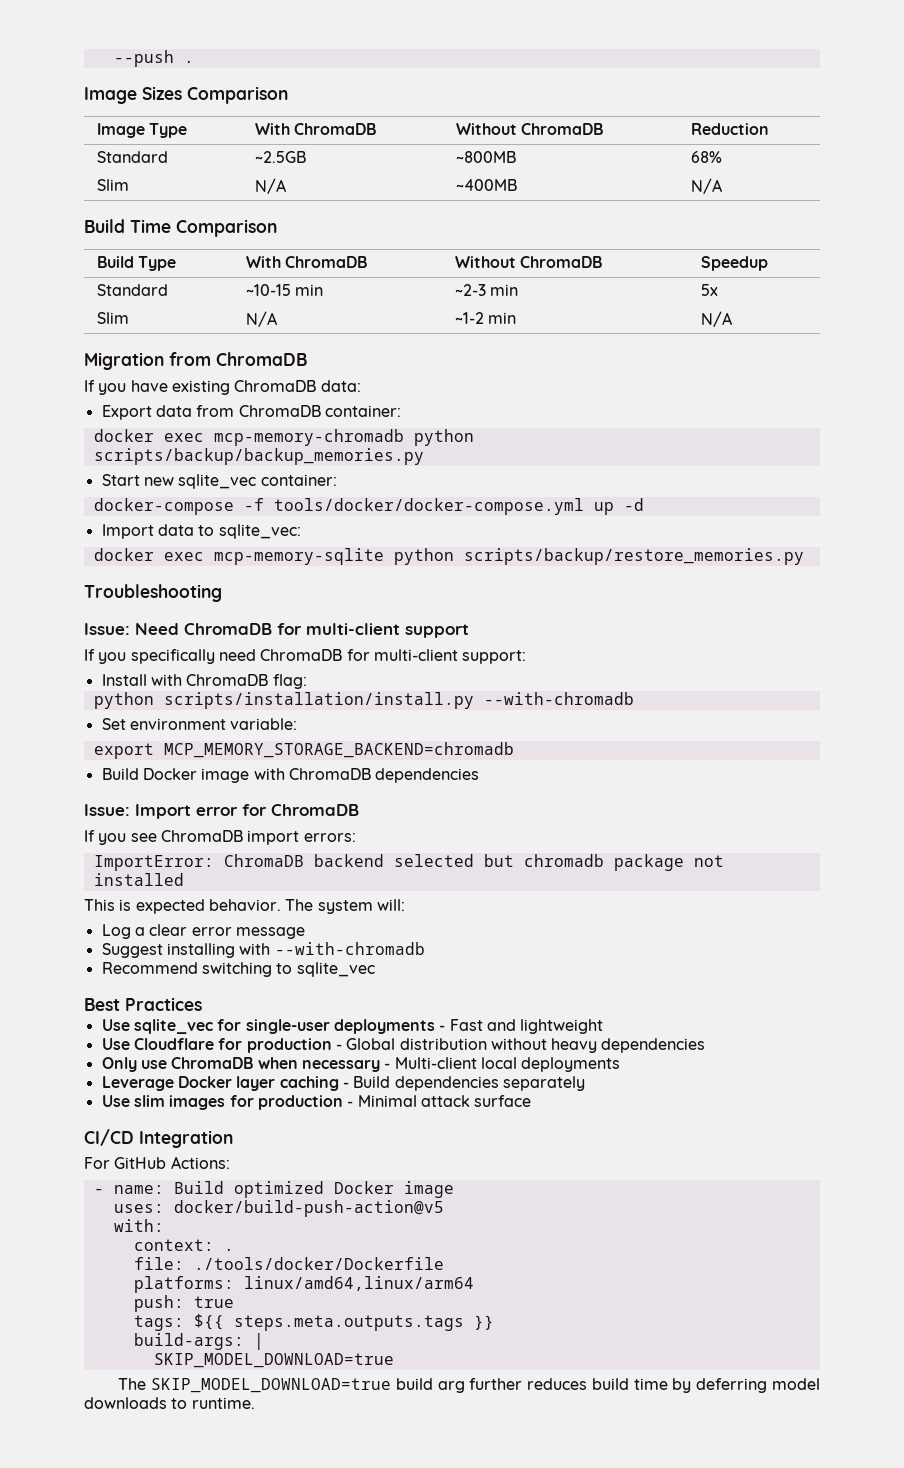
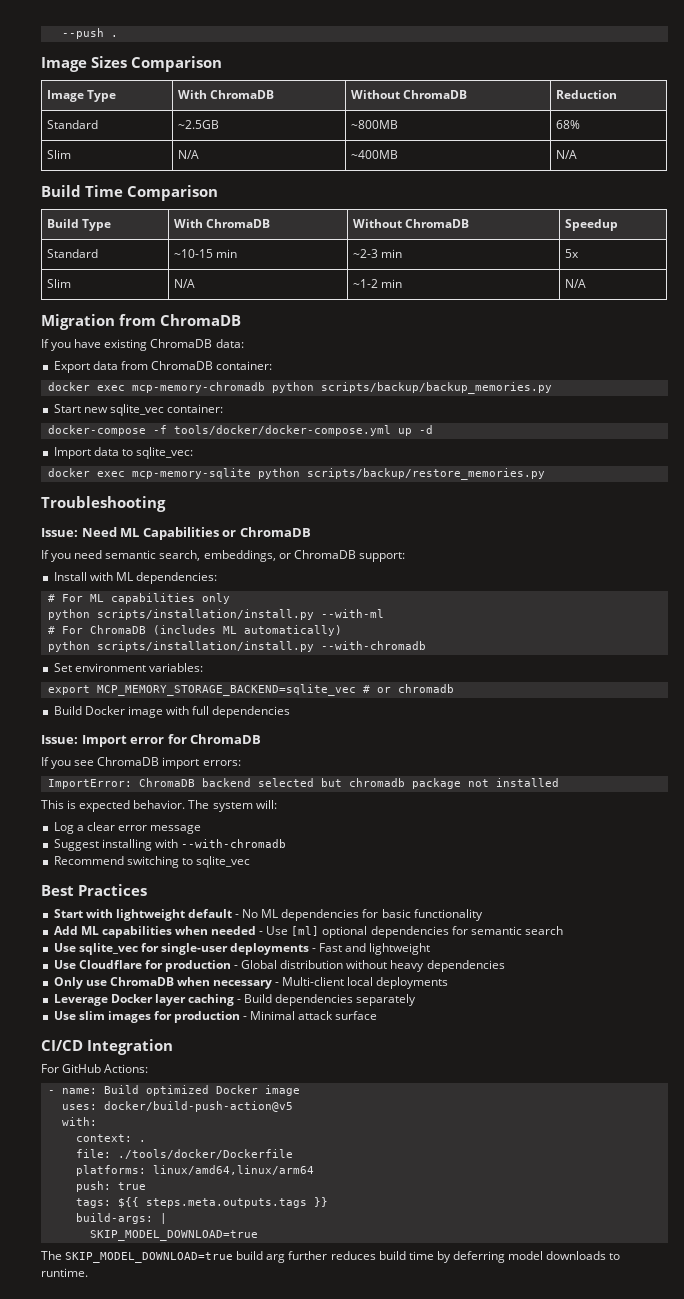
- Issue: Need ChromaDB for multi-client support
- If you specifically need ChromaDB for multi-client support:
- Install with ChromaDB flag:
+ Issue: Need ML Capabilities or ChromaDB
+ If you need semantic search, embeddings, or ChromaDB support:
+ Install with ML dependencies:
+ # For ML capabilities only
+ python scripts/installation/install.py --with-ml
+ # For ChromaDB (includes ML automatically)
- Set environment variable:
+ Set environment variables:
- export MCP_MEMORY_STORAGE_BACKEND=chromadb
+ export MCP_MEMORY_STORAGE_BACKEND=sqlite_vec # or chromadb
- Build Docker image with ChromaDB dependencies
+ Build Docker image with full dependencies
+ Start with lightweight default - No ML dependencies for basic functionality
+ Add ML capabilities when needed - Use [ml] optional dependencies for semantic search

